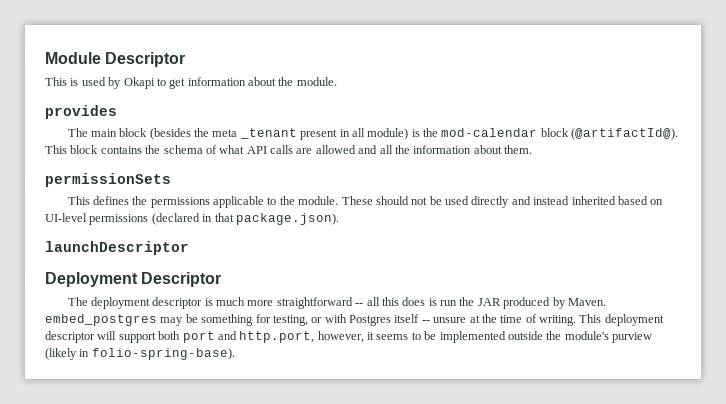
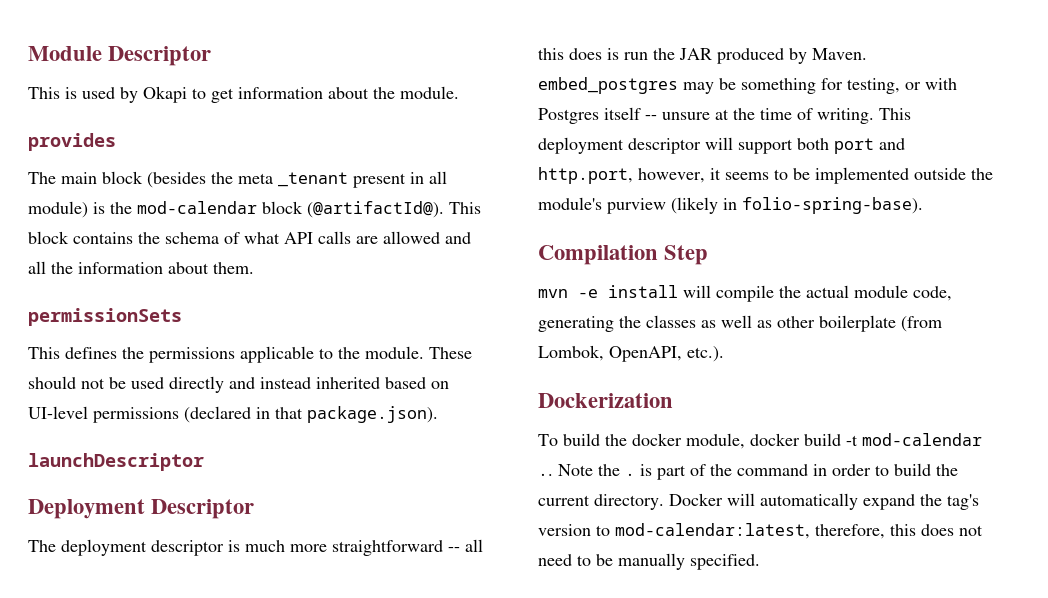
+ Compilation Step
+ mvn -e install will compile the actual module code, generating the classes as well as other boilerplate (from Lombok, OpenAPI, etc.).
+ Dockerization
+ To build the docker module, docker build -t mod-calendar .. Note the . is part of the command in order to build the current directory. Docker will automatically expand the tag's version to mod-calendar:latest, therefore, this does not need to be manually specified.

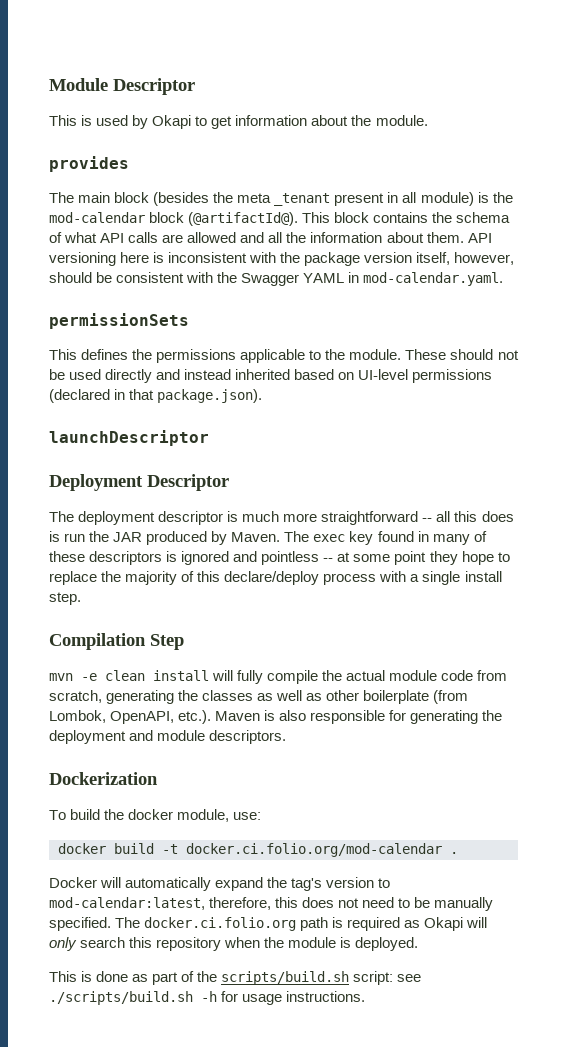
+ API versioning here is inconsistent with the package version itself, however, should be consistent with the Swagger YAML in mod-calendar.yaml.
- The deployment descriptor is much more straightforward -- all this does is run the JAR produced by Maven. embed_postgres may be something for testing, or with Postgres itself -- unsure at the time of writing. This deployment descriptor will support both port and http.port, however, it seems to be implemented outside the module's purview (likely in folio-spring-base).
+ The deployment descriptor is much more straightforward -- all this does is run the JAR produced by Maven. The exec key found in many of these descriptors is ignored and pointless -- at some point they hope to replace the majority of this declare/deploy process with a single install step.
- mvn -e install will compile the actual module code, generating the classes as well as other boilerplate (from Lombok, OpenAPI, etc.).
+ mvn -e clean install will fully compile the actual module code from scratch, generating the classes as well as other boilerplate (from Lombok, OpenAPI, etc.). Maven is also responsible for generating the deployment and module descriptors.
- To build the docker module, docker build -t mod-calendar .. Note the . is part of the command in order to build the current directory. Docker will automatically expand the tag's version to mod-calendar:latest, therefore, this does not need to be manually specified.
+ To build the docker module, use:
+ docker build -t docker.ci.folio.org/mod-calendar .
+ Docker will automatically expand the tag's version to mod-calendar:latest, therefore, this does not need to be manually specified.
+ The docker.ci.folio.org path is required as Okapi will only search this repository when the module is deployed.
+ This is done as part of the scripts/build.sh script: see ./scripts/build.sh -h for usage instructions.

